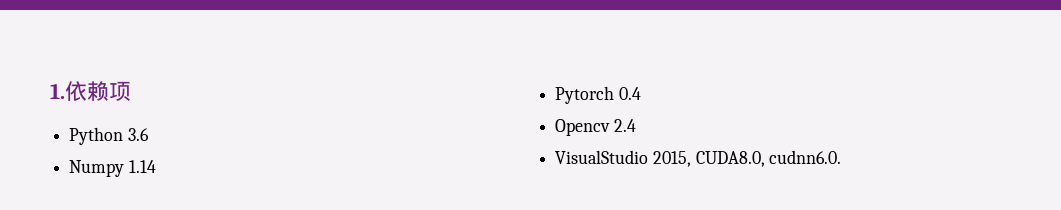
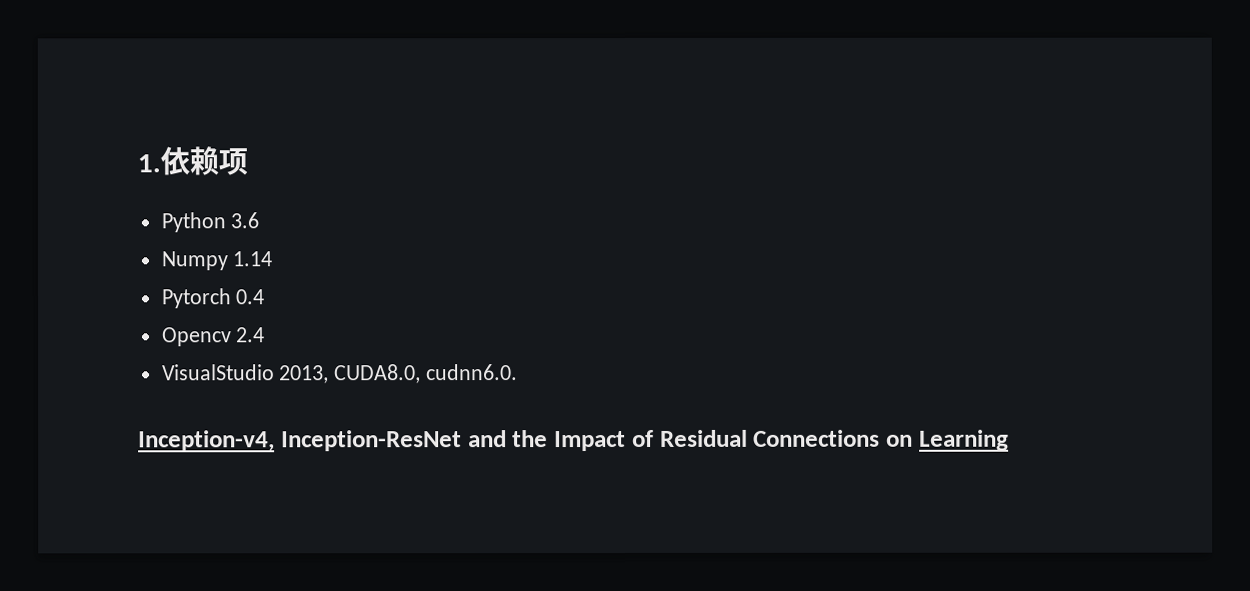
- VisualStudio 2015, CUDA8.0, cudnn6.0.
+ VisualStudio 2013, CUDA8.0, cudnn6.0.
+ Inception-v4, Inception-ResNet and the Impact of Residual Connections on Learning

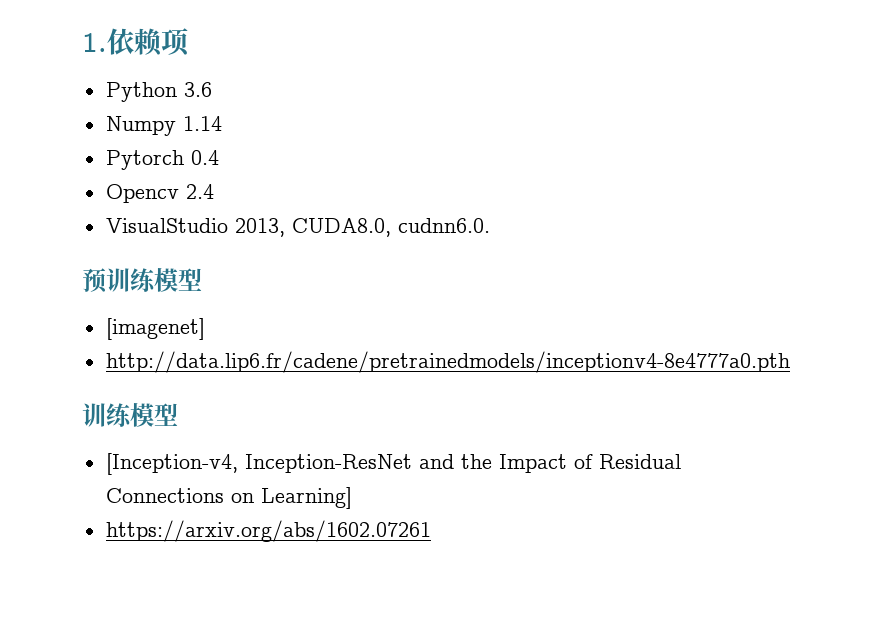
- Inception-v4, Inception-ResNet and the Impact of Residual Connections on Learning
+ 预训练模型
+ [imagenet]
+ http://data.lip6.fr/cadene/pretrainedmodels/inceptionv4-8e4777a0.pth
+ 训练模型
+ [Inception-v4, Inception-ResNet and the Impact of Residual Connections on Learning]
+ https://arxiv.org/abs/1602.07261

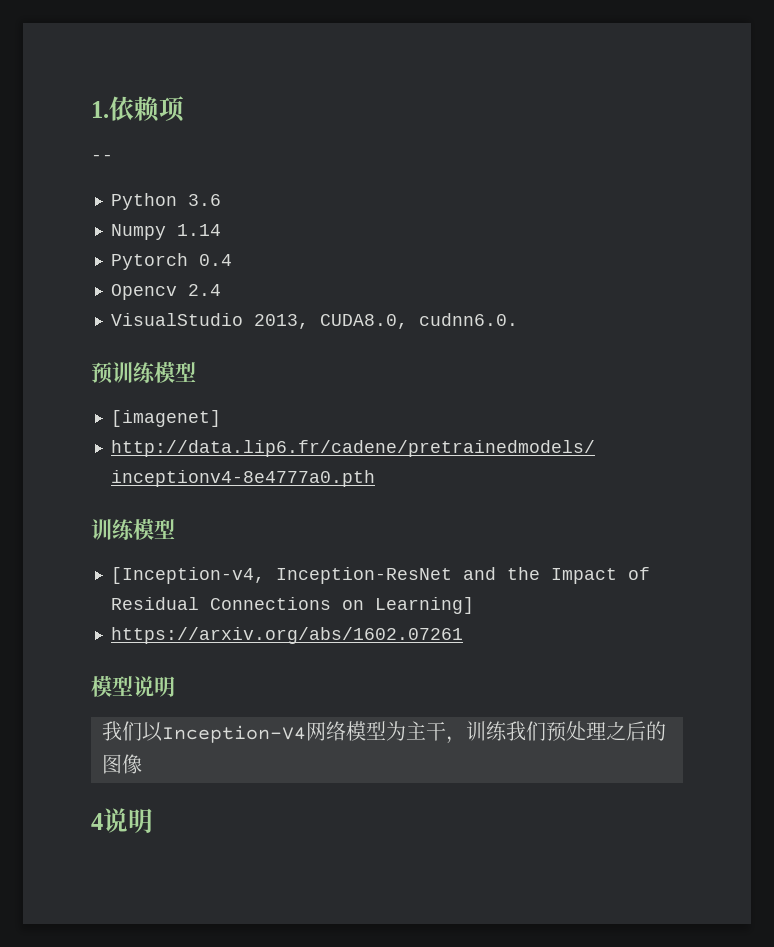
+ --
+ 模型说明
+ 我们以Inception-V4网络模型为主干，训练我们预处理之后的图像
+ 4说明

